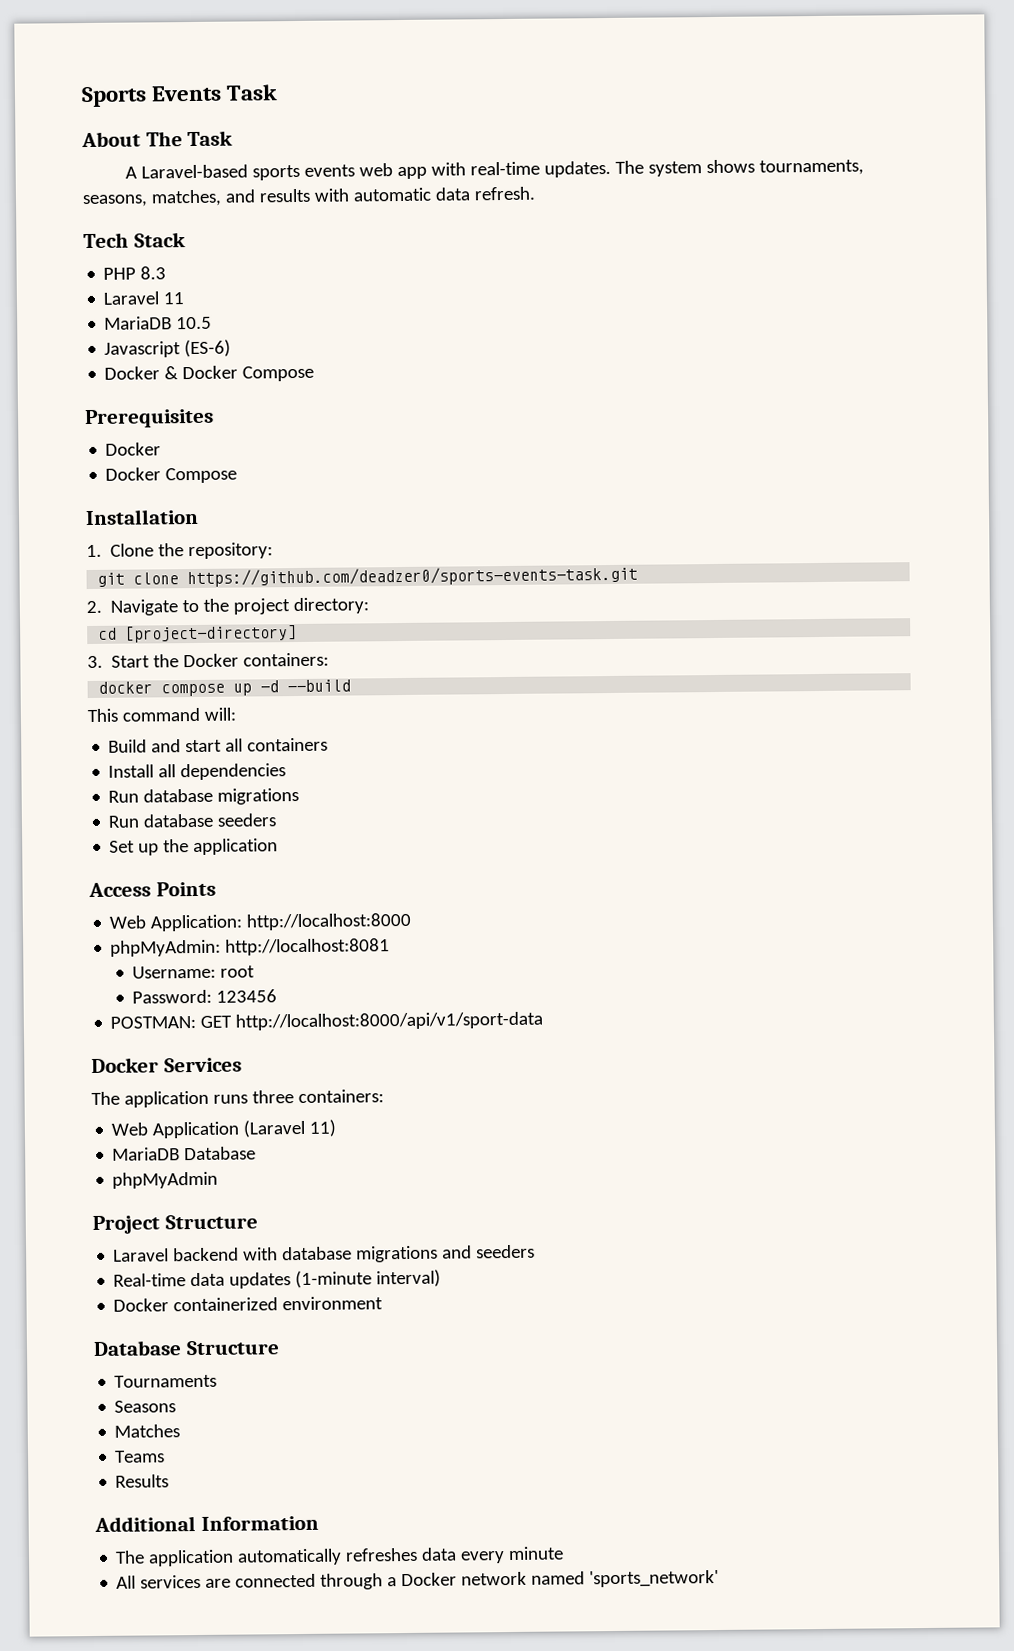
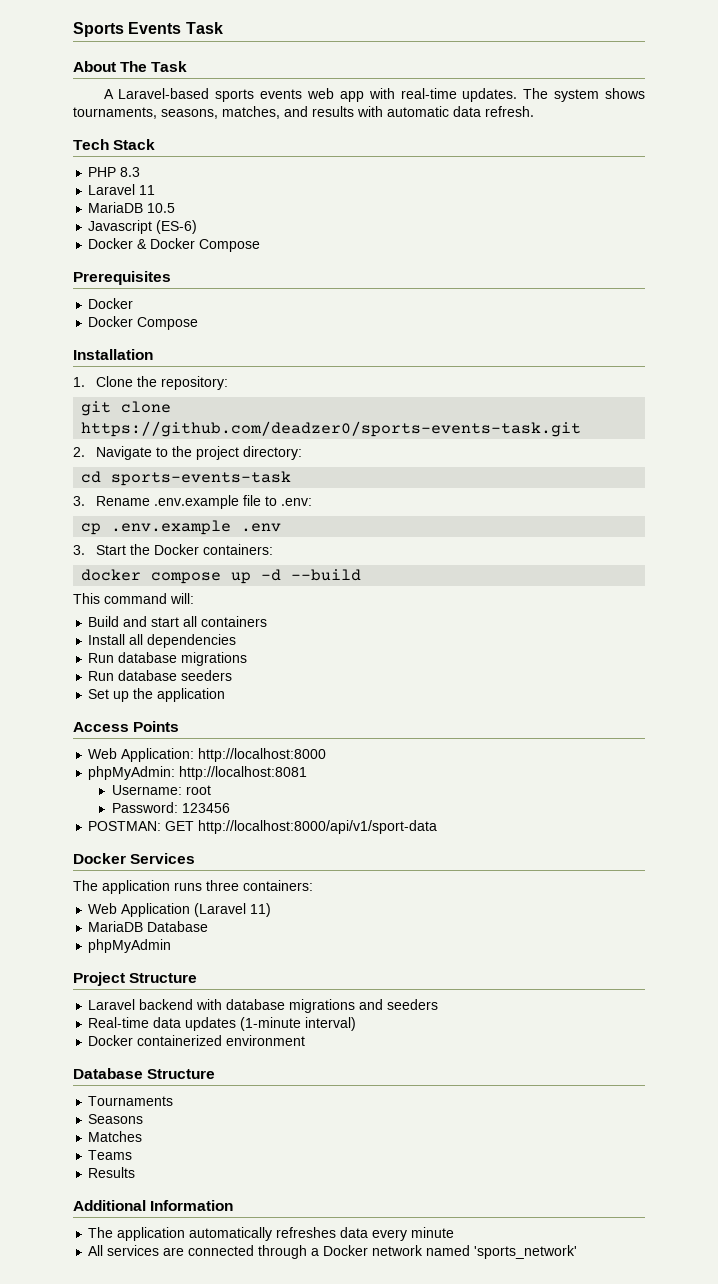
- cd [project-directory]
+ cd sports-events-task
+ 3. Rename .env.example file to .env:
+ cp .env.example .env

